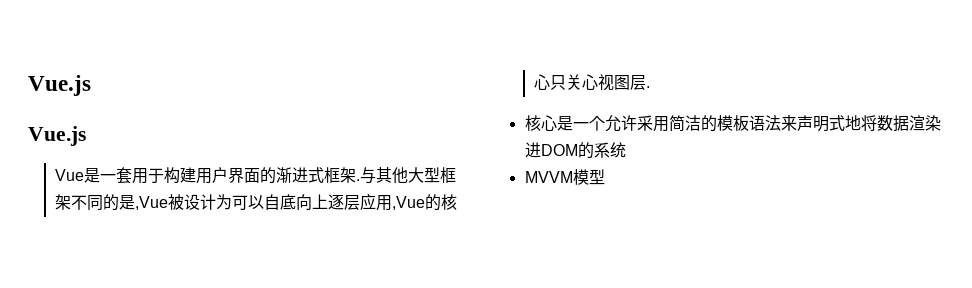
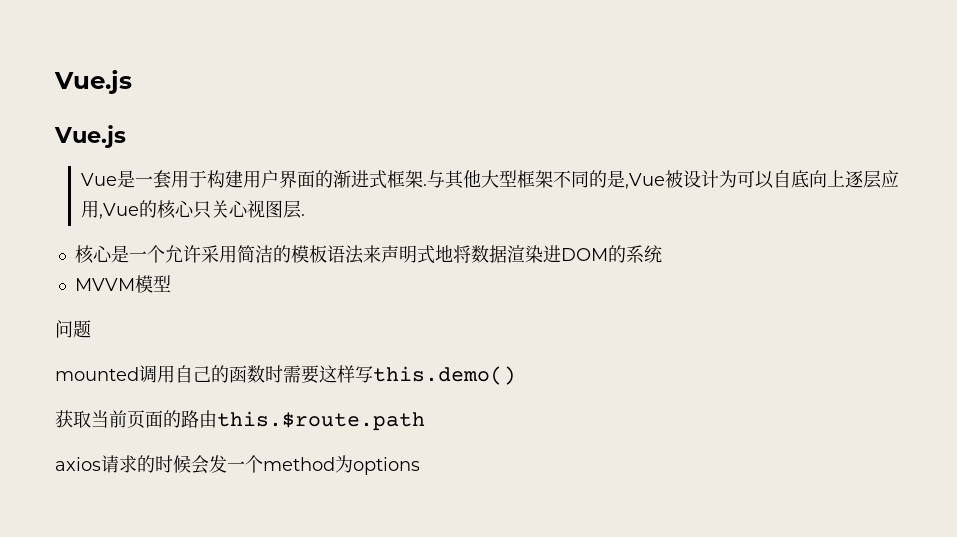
+ 问题
+ mounted调用自己的函数时需要这样写this.demo()
+ 获取当前页面的路由this.$route.path
+ axios请求的时候会发一个method为options

